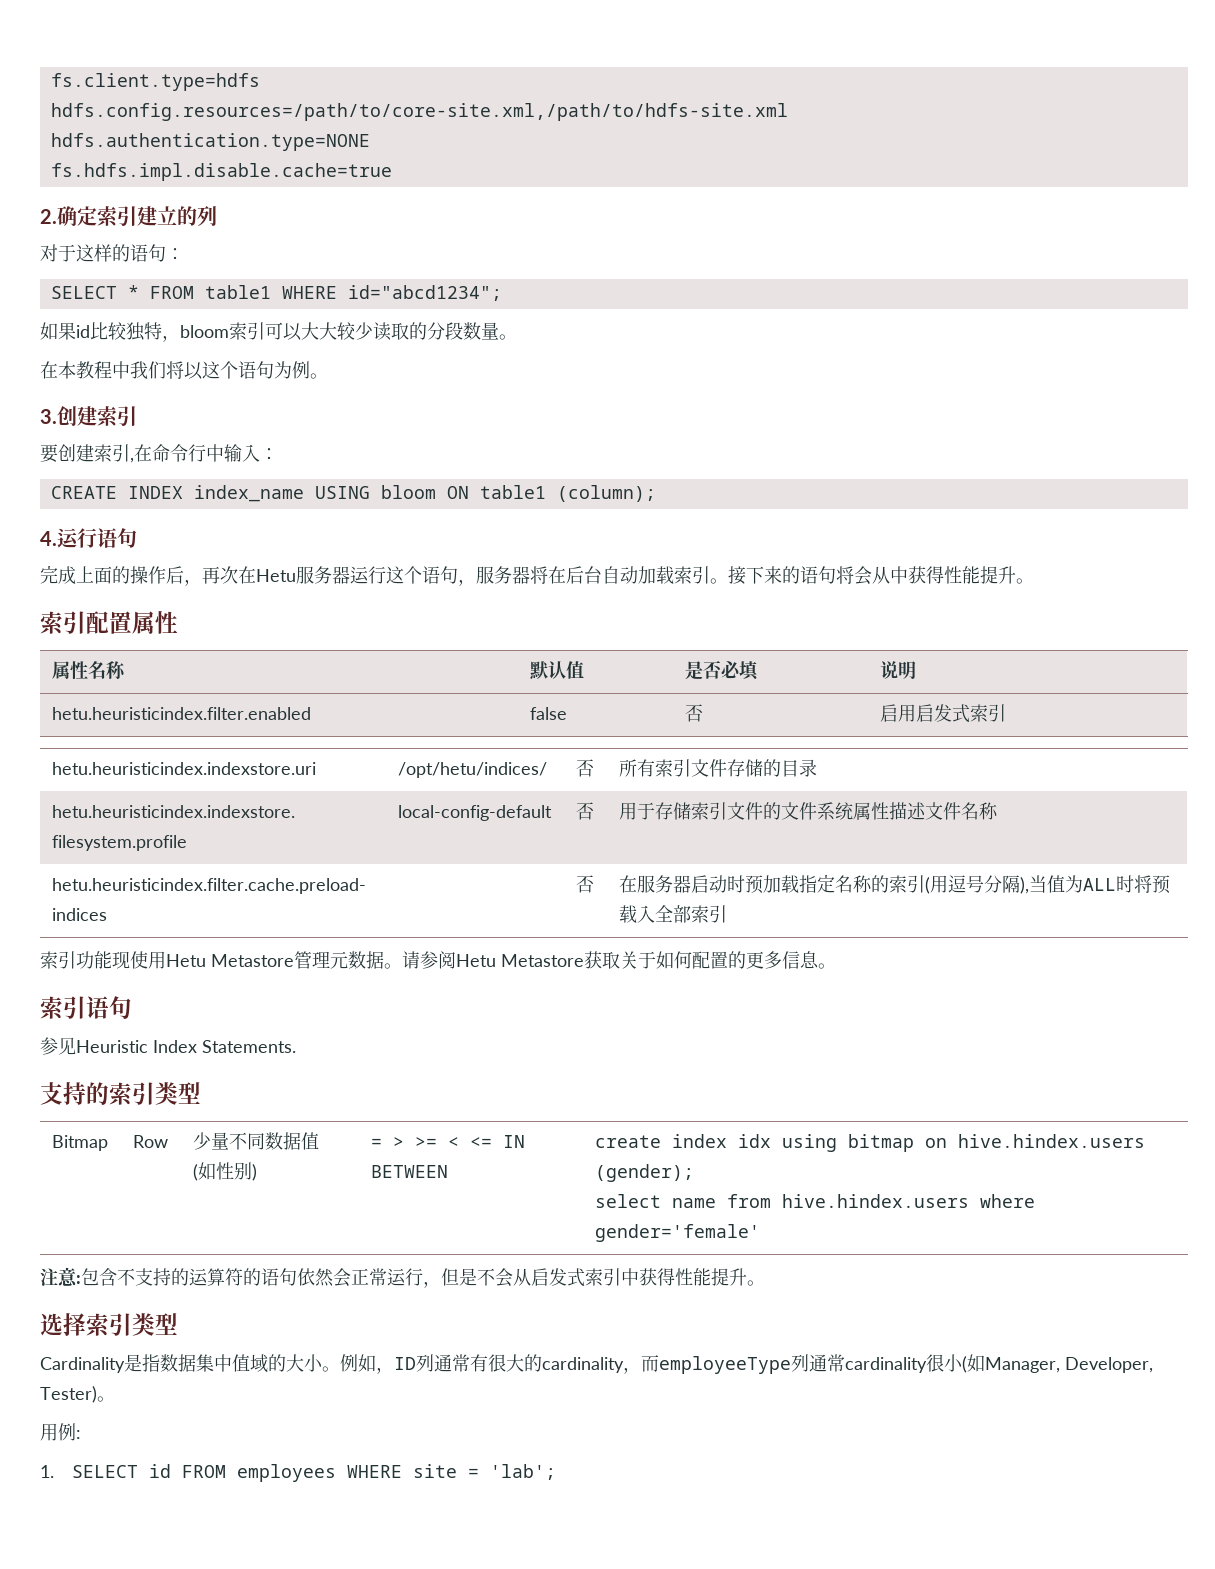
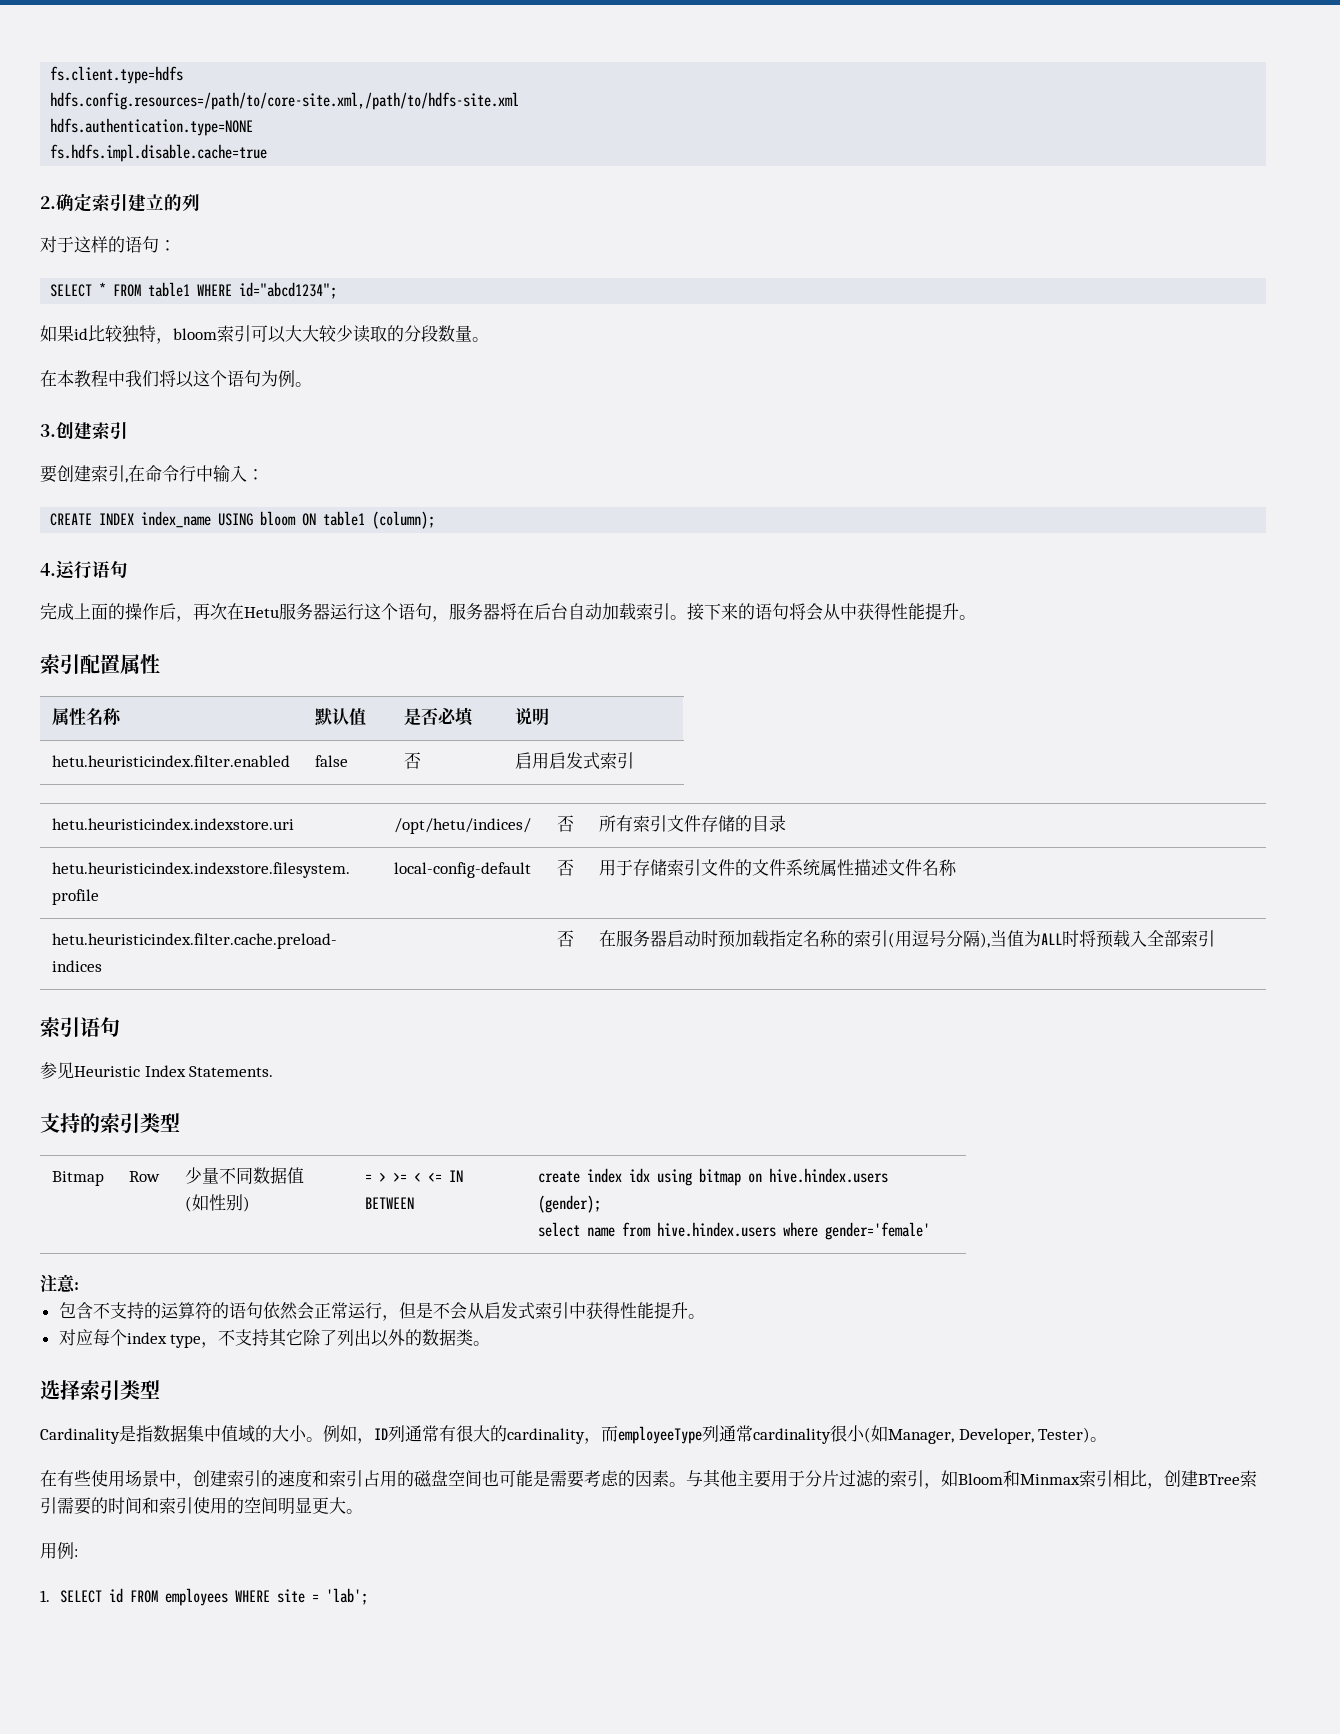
- 索引功能现使用Hetu Metastore管理元数据。请参阅Hetu Metastore获取关于如何配置的更多信息。
- 注意:包含不支持的运算符的语句依然会正常运行，但是不会从启发式索引中获得性能提升。
+ 注意:
+ 包含不支持的运算符的语句依然会正常运行，但是不会从启发式索引中获得性能提升。
+ 对应每个index type，不支持其它除了列出以外的数据类。
+ 在有些使用场景中，创建索引的速度和索引占用的磁盘空间也可能是需要考虑的因素。与其他主要用于分片过滤的索引，如Bloom和Minmax索引相比，创建BTree索引需要的时间和索引使用的空间明显更大。

